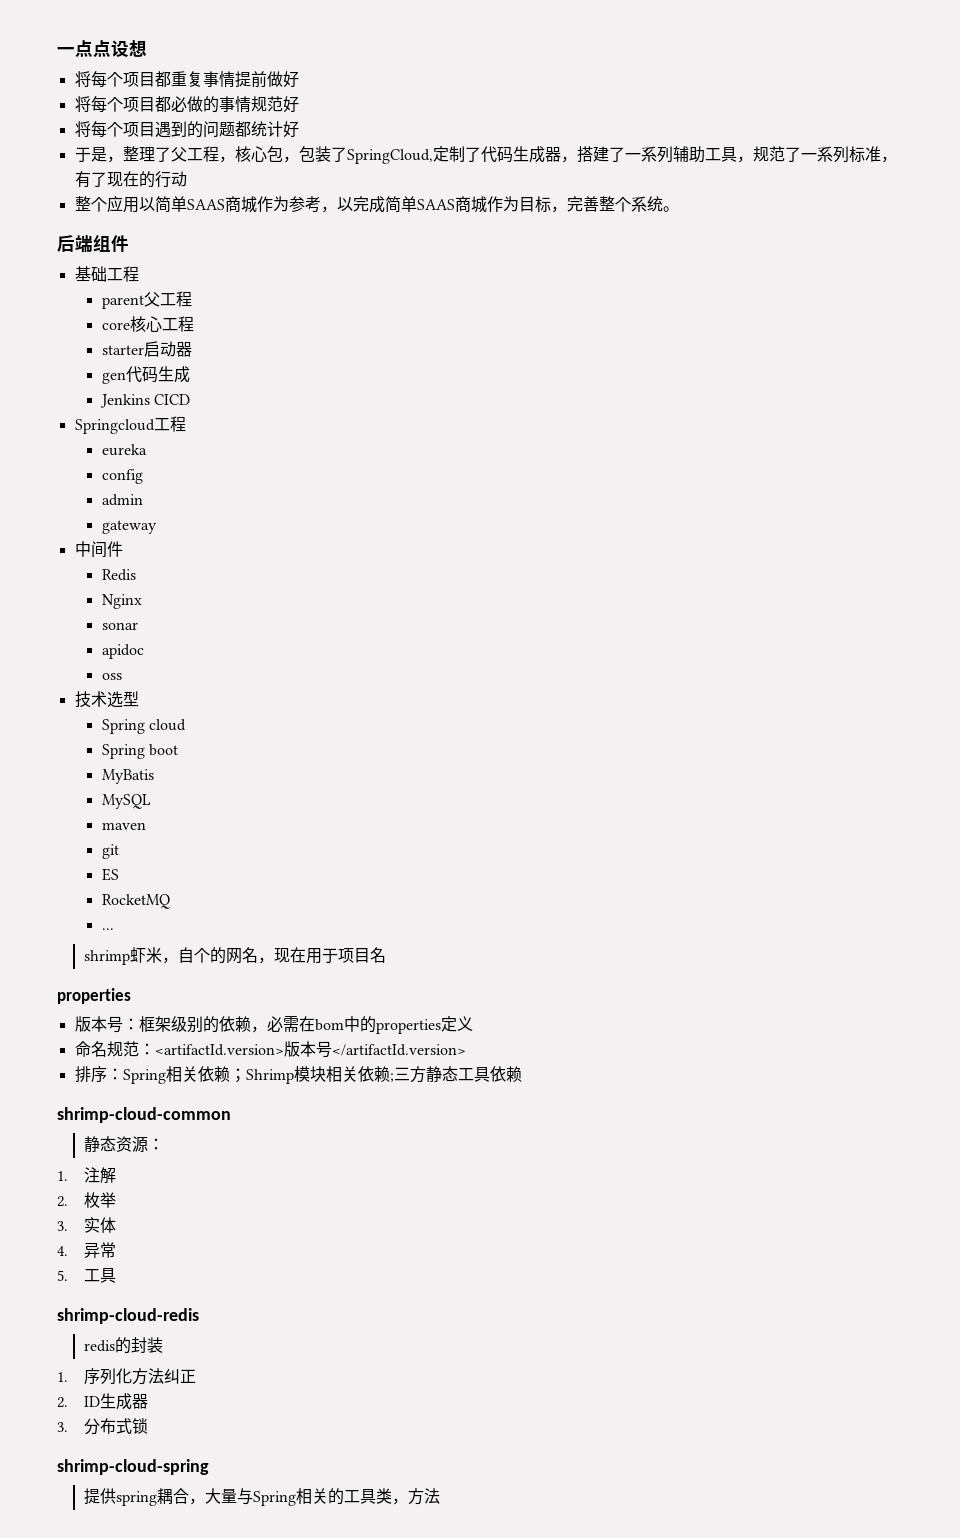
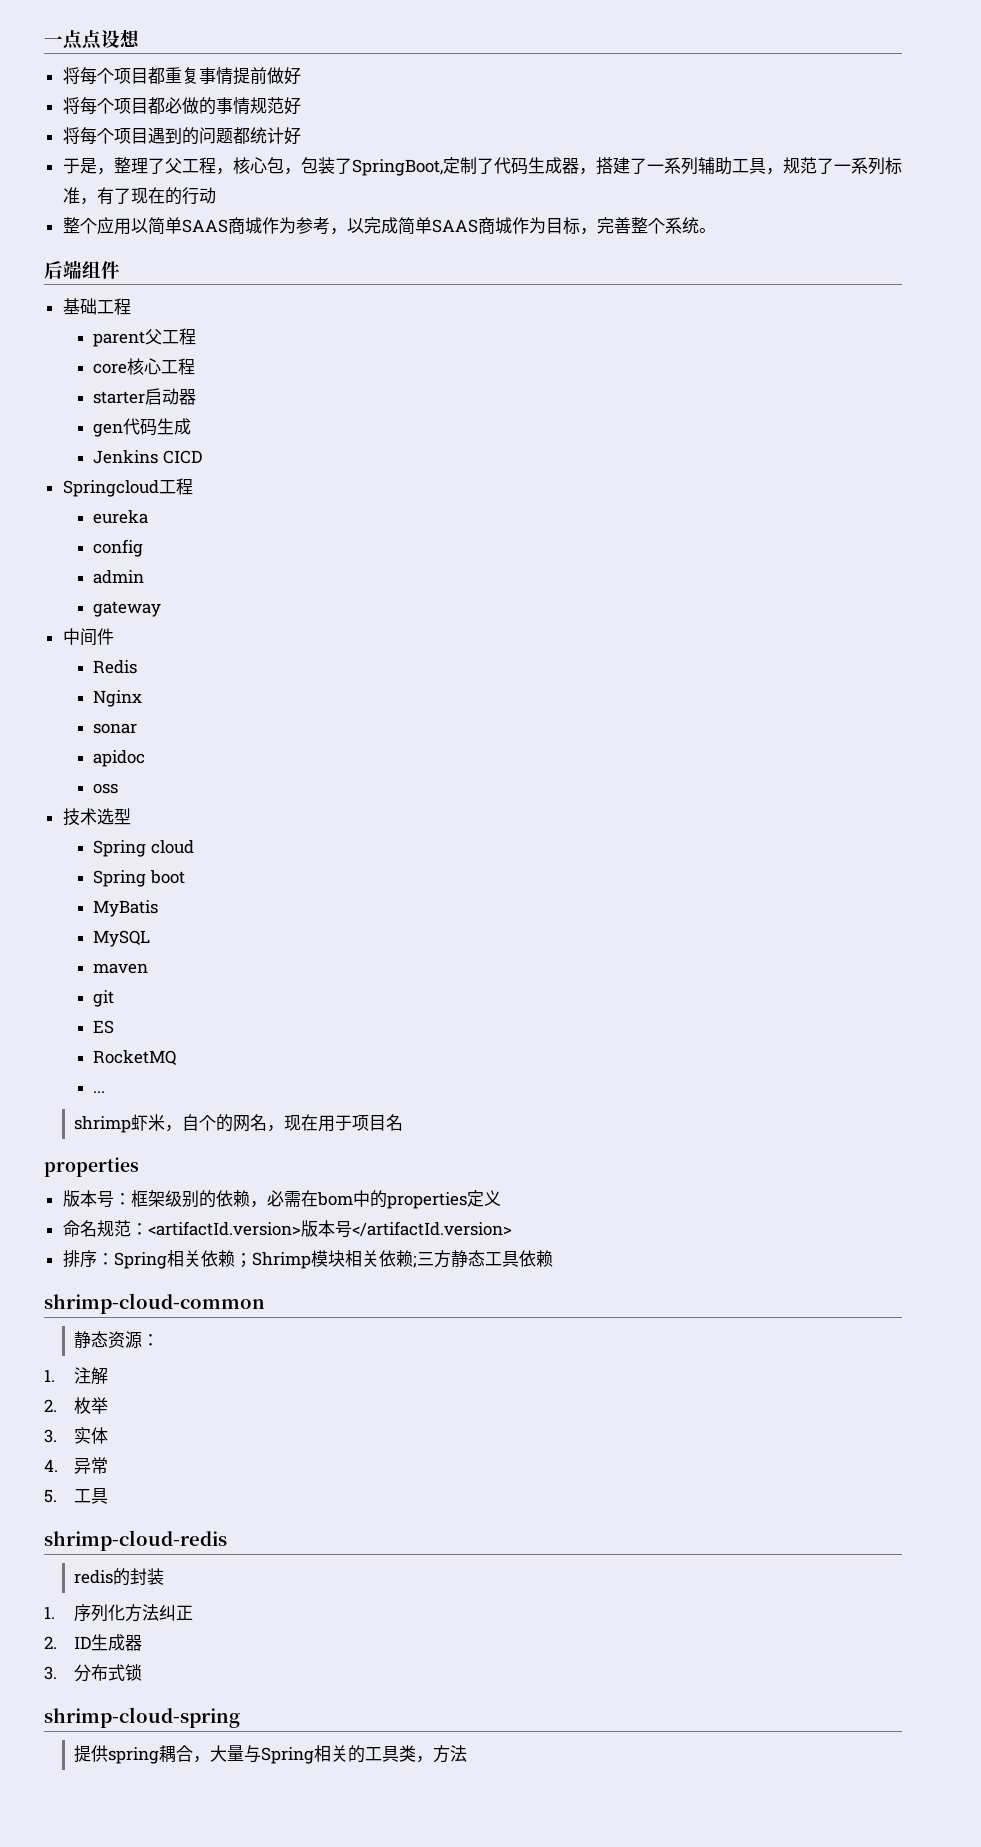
- 于是，整理了父工程，核心包，包装了SpringCloud,定制了代码生成器，搭建了一系列辅助工具，规范了一系列标准，有了现在的行动
+ 于是，整理了父工程，核心包，包装了SpringBoot,定制了代码生成器，搭建了一系列辅助工具，规范了一系列标准，有了现在的行动

